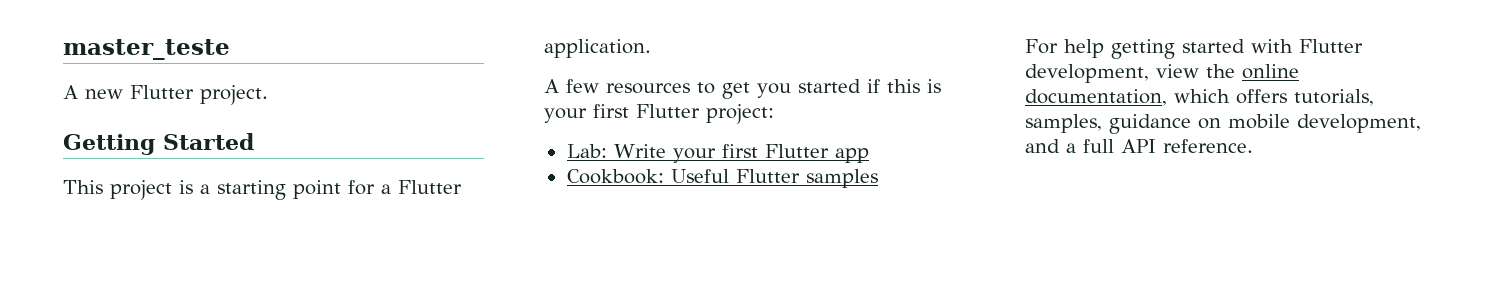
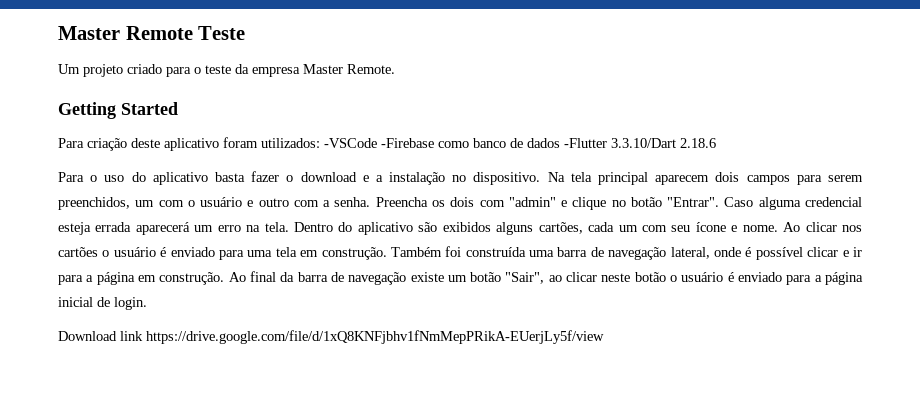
- master_teste
- A new Flutter project.
+ Master Remote Teste
+ Um projeto criado para o teste da empresa Master Remote.
  Getting Started
- This project is a starting point for a Flutter application.
- A few resources to get you started if this is your first Flutter project:
- Lab: Write your first Flutter app
- Cookbook: Useful Flutter samples
- For help getting started with Flutter development, view the online documentation, which offers tutorials, samples, guidance on mobile development, and a full API reference.
+ Para criação deste aplicativo foram utilizados: -VSCode -Firebase como banco de dados -Flutter 3.3.10/Dart 2.18.6
+ Para o uso do aplicativo basta fazer o download e a instalação no dispositivo. Na tela principal aparecem dois campos para serem preenchidos, um com o usuário e outro com a senha. Preencha os dois com "admin" e clique no botão "Entrar". Caso alguma credencial esteja errada aparecerá um erro na tela. Dentro do aplicativo são exibidos alguns cartões, cada um com seu ícone e nome. Ao clicar nos cartões o usuário é enviado para uma tela em construção. Também foi construída uma barra de navegação lateral, onde é possível clicar e ir para a página em construção. Ao final da barra de navegação existe um botão "Sair", ao clicar neste botão o usuário é enviado para a página inicial de login.
+ Download link https://drive.google.com/file/d/1xQ8KNFjbhv1fNmMepPRikA-EUerjLy5f/view

